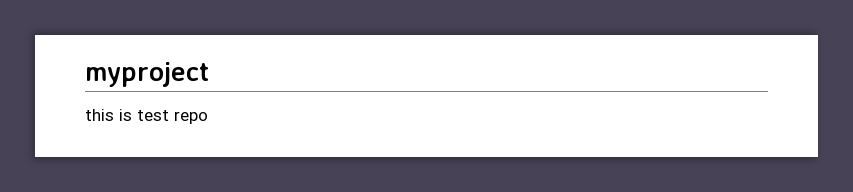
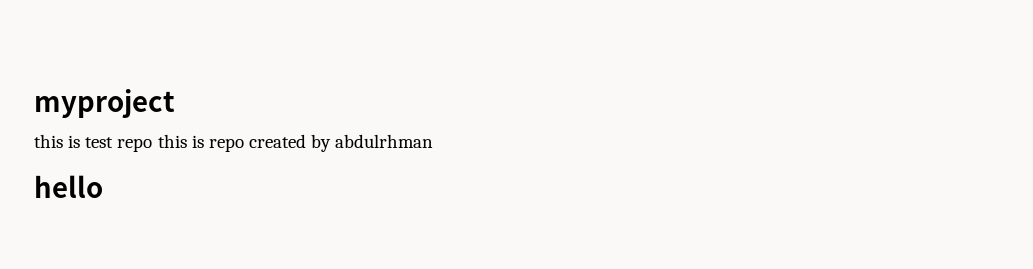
- this is test repo
+ this is test repo this is repo created by abdulrhman
+ hello

